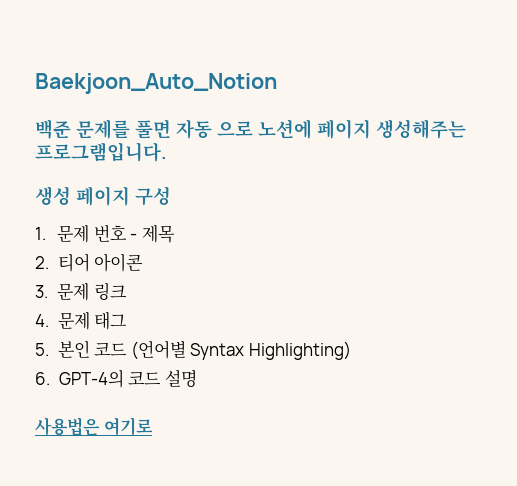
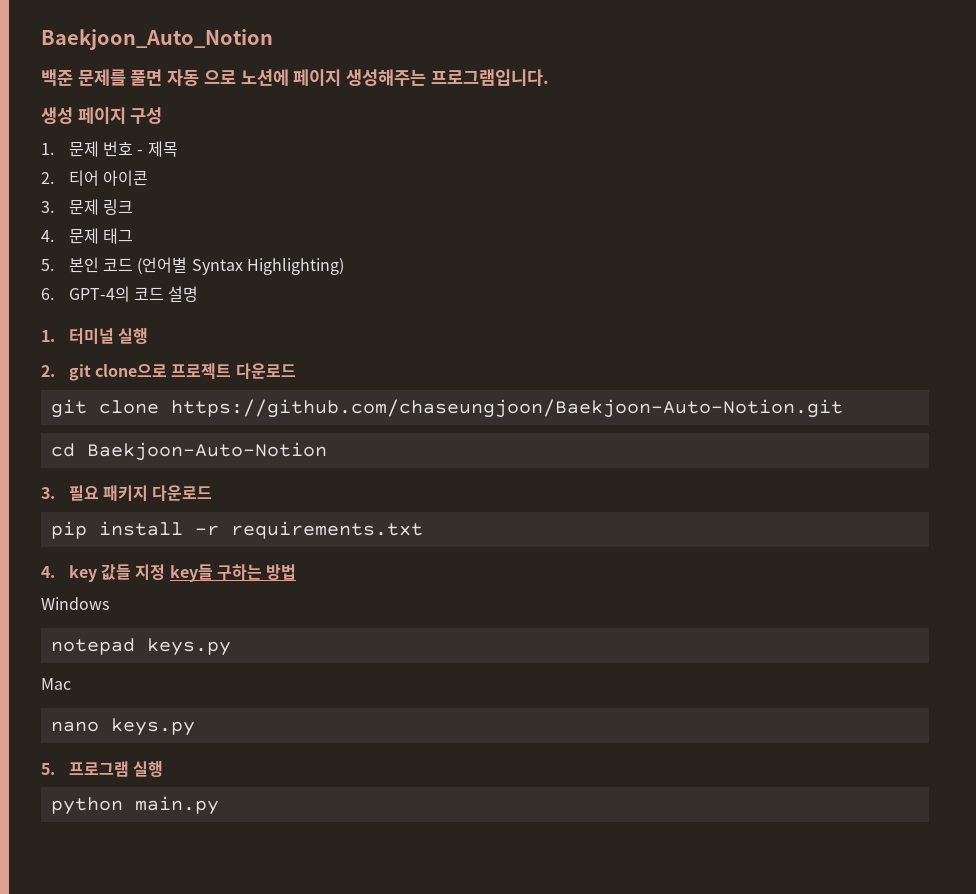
- 사용법은 여기로
+ 1. 터미널 실행
+ 2. git clone으로 프로젝트 다운로드
+ git clone https://github.com/chaseungjoon/Baekjoon-Auto-Notion.git
+ cd Baekjoon-Auto-Notion
+ 3. 필요 패키지 다운로드
+ pip install -r requirements.txt
+ 4. key 값들 지정 key들 구하는 방법
+ Windows
+ notepad keys.py
+ Mac
+ nano keys.py
+ 5. 프로그램 실행
+ python main.py

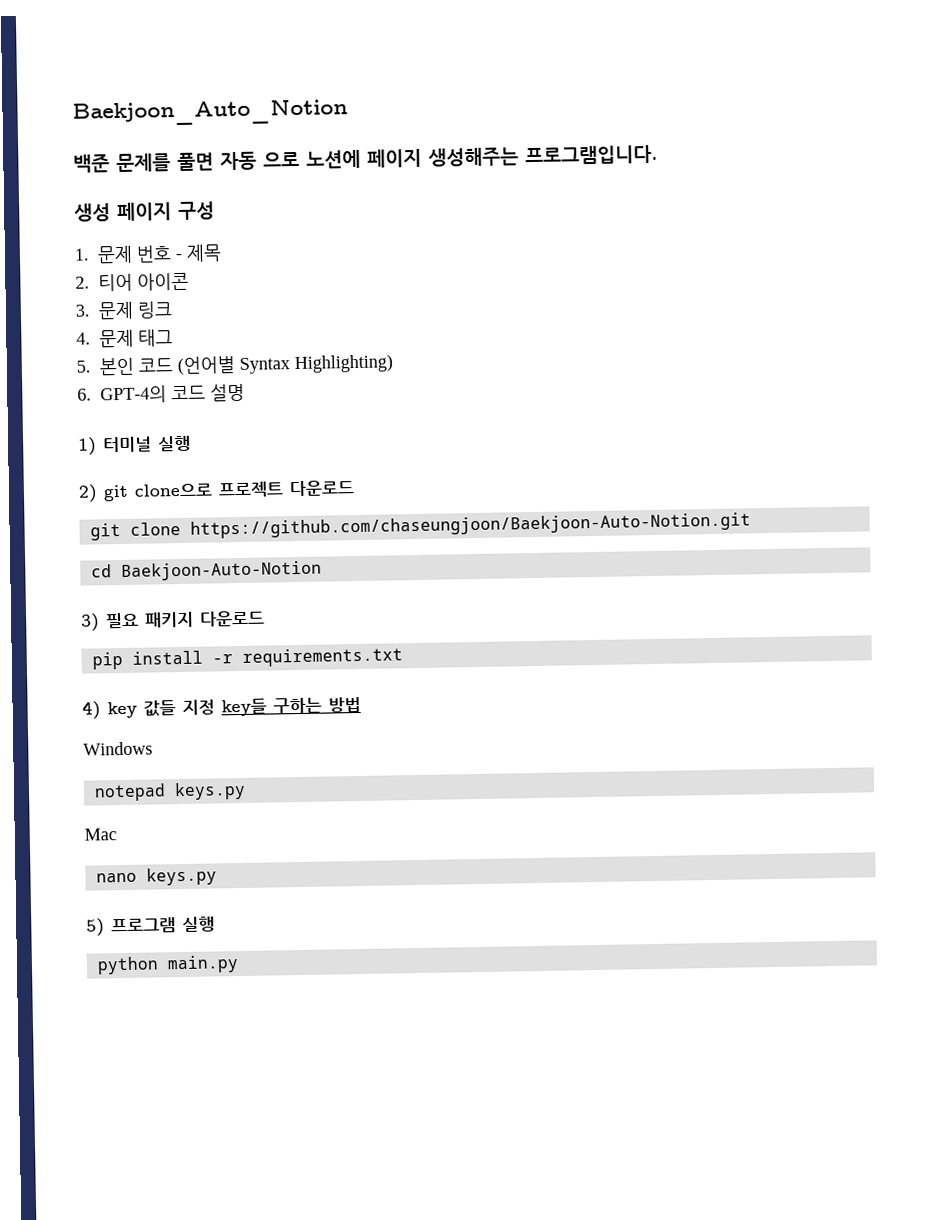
- 1. 터미널 실행
+ 1) 터미널 실행
- 2. git clone으로 프로젝트 다운로드
+ 2) git clone으로 프로젝트 다운로드
- 3. 필요 패키지 다운로드
+ 3) 필요 패키지 다운로드
- 4. key 값들 지정 key들 구하는 방법
+ 4) key 값들 지정 key들 구하는 방법
- 5. 프로그램 실행
+ 5) 프로그램 실행

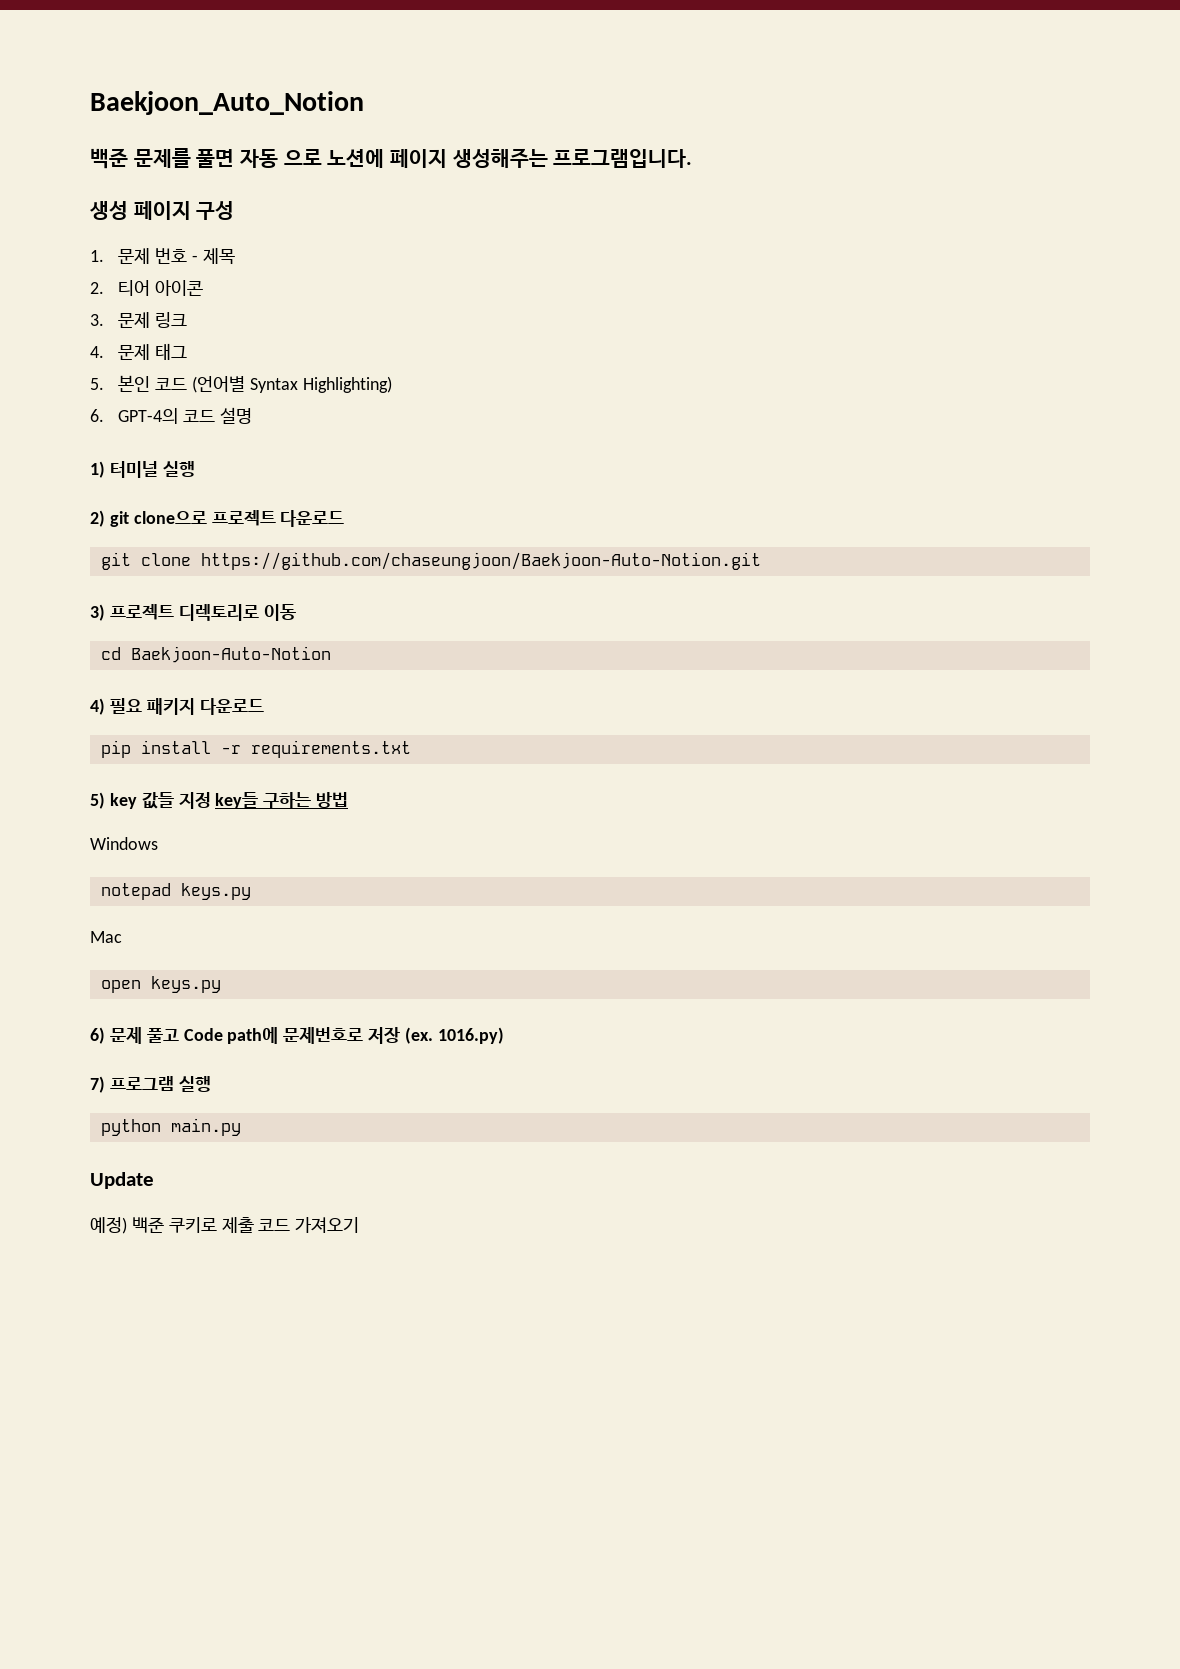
+ 3) 프로젝트 디렉토리로 이동
- 3) 필요 패키지 다운로드
+ 4) 필요 패키지 다운로드
- 4) key 값들 지정 key들 구하는 방법
+ 5) key 값들 지정 key들 구하는 방법
- nano keys.py
- 5) 프로그램 실행
+ open keys.py
+ 6) 문제 풀고 Code path에 문제번호로 저장 (ex. 1016.py)
+ 7) 프로그램 실행
  python main.py
+ Update
+ 예정) 백준 쿠키로 제출 코드 가져오기

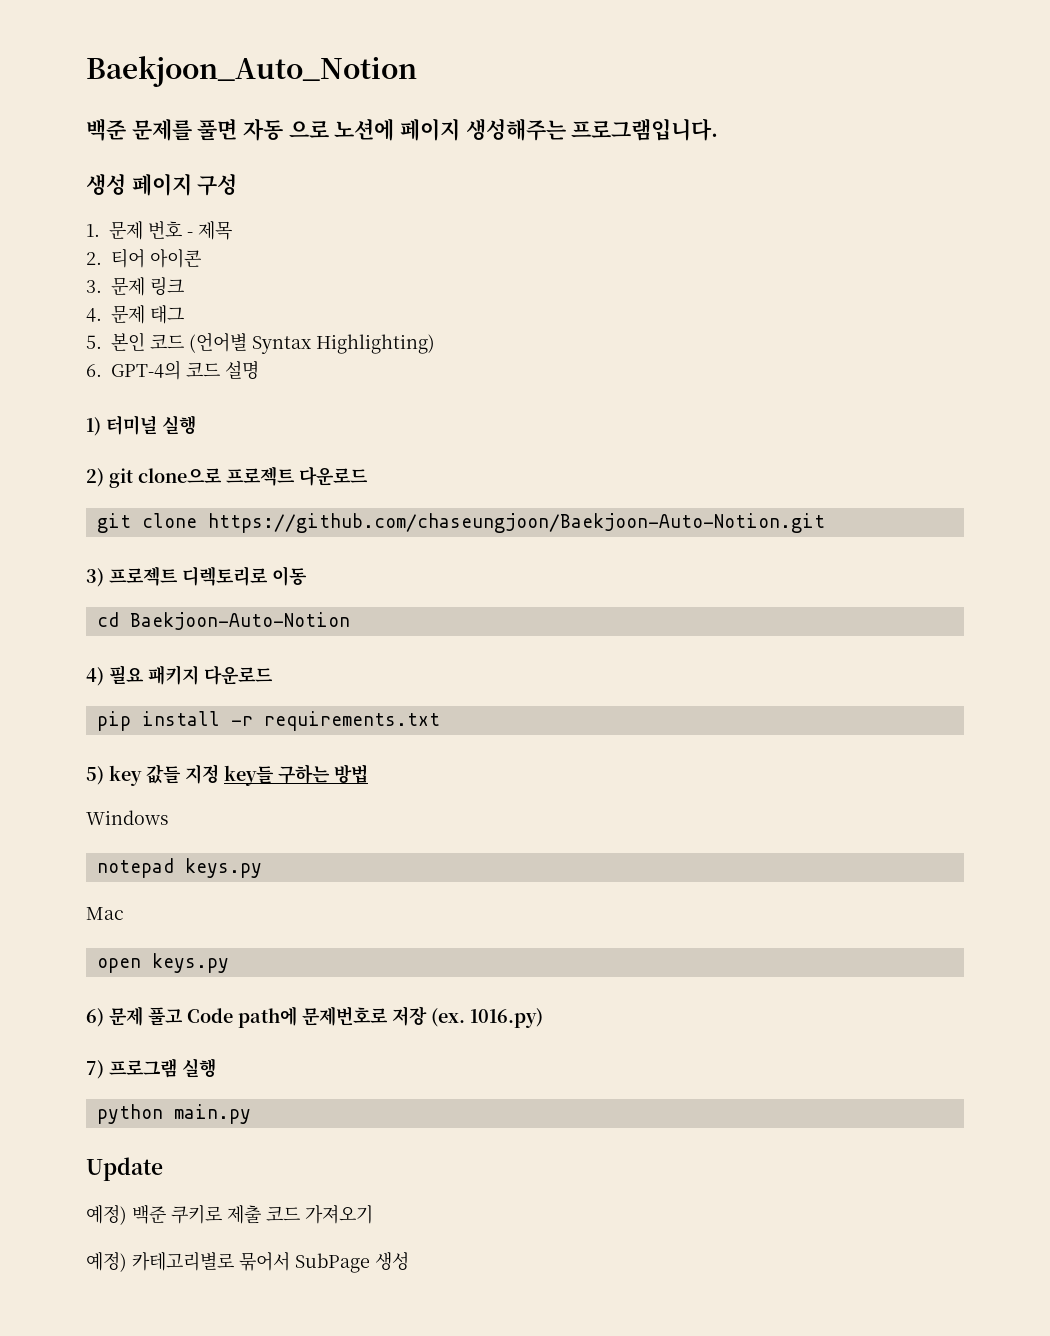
+ 예정) 카테고리별로 묶어서 SubPage 생성

